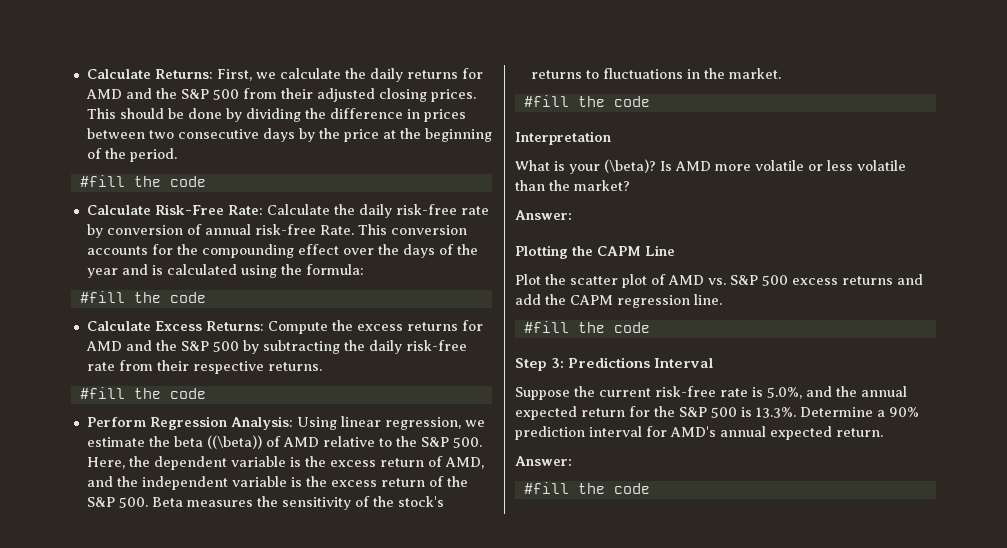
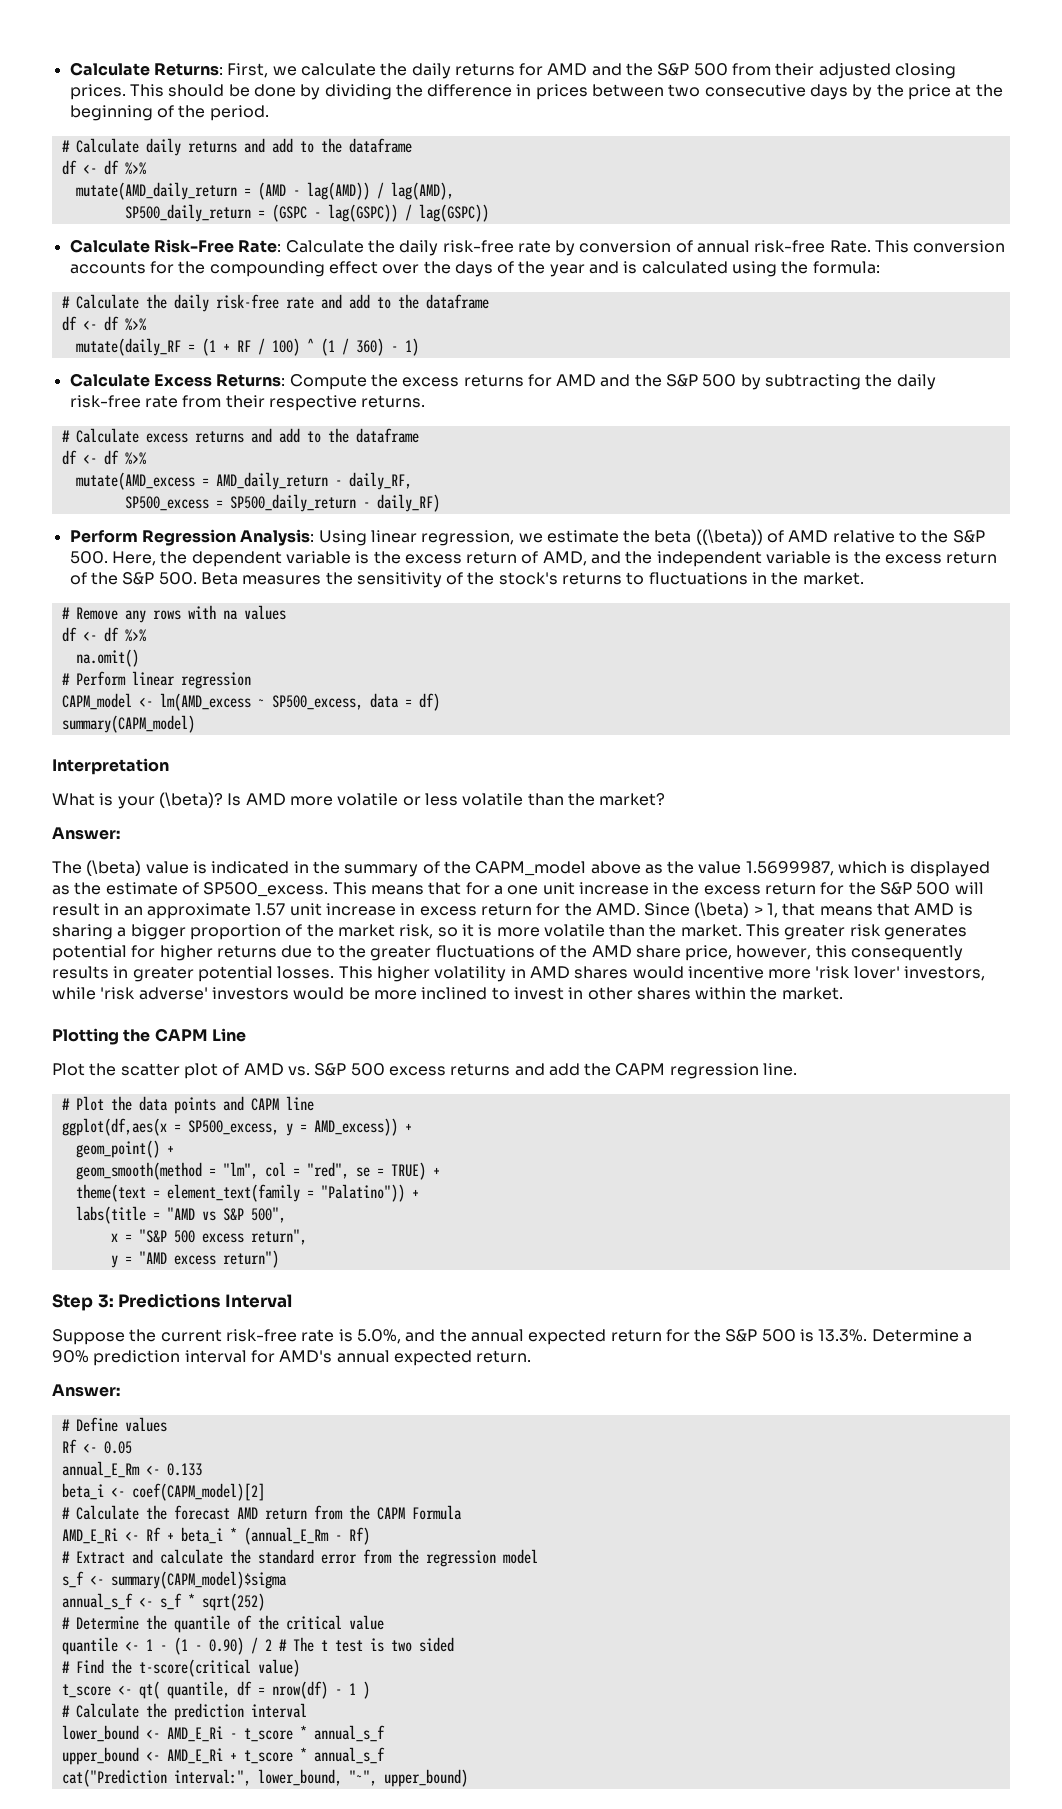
  This should be done by dividing the difference in prices between two consecutive days by the price at the beginning of the period.
- #fill the code
+ # Calculate daily returns and add to the dataframe
+ df <- df %>%
+ mutate(AMD_daily_return = (AMD - lag(AMD)) / lag(AMD),
+ SP500_daily_return = (GSPC - lag(GSPC)) / lag(GSPC))
  This conversion accounts for the compounding effect over the days of the year and is calculated using the formula:
- #fill the code
+ # Calculate the daily risk-free rate and add to the dataframe
+ df <- df %>%
+ mutate(daily_RF = (1 + RF / 100) ^ (1 / 360) - 1)
  Calculate Excess Returns: Compute the excess returns for AMD and the S&P 500 by subtracting the daily risk-free rate from their respective returns.
- #fill the code
+ # Calculate excess returns and add to the dataframe
+ df <- df %>%
+ mutate(AMD_excess = AMD_daily_return - daily_RF,
+ SP500_excess = SP500_daily_return - daily_RF)
  Perform Regression Analysis: Using linear regression, we estimate the beta ((\beta)) of AMD relative to the S&P 500. Here, the dependent variable is the excess return of AMD, and the independent variable is the excess return of the S&P 500. Beta measures the sensitivity of the stock's returns to fluctuations in the market.
- #fill the code
+ # Remove any rows with na values
+ df <- df %>%
+ na.omit()
+ # Perform linear regression
+ CAPM_model <- lm(AMD_excess ~ SP500_excess, data = df)
+ summary(CAPM_model)
+ The (\beta) value is indicated in the summary of the CAPM_model above as the value 1.5699987, which is displayed as the estimate of SP500_excess. This means that for a one unit increase in the excess return for the S&P 500 will result in an approximate 1.57 unit increase in excess return for the AMD. Since (\beta) > 1, that means that AMD is sharing a bigger proportion of the market risk, so it is more volatile than the market. This greater risk generates potential for higher returns due to the greater fluctuations of the AMD share price, however, this consequently results in greater potential losses. This higher volatility in AMD shares would incentive more 'risk lover' investors, while 'risk adverse' investors would be more inclined to invest in other shares within the market.
  Plot the scatter plot of AMD vs. S&P 500 excess returns and add the CAPM regression line.
- #fill the code
+ # Plot the data points and CAPM line
+ ggplot(df,aes(x = SP500_excess, y = AMD_excess)) +
+ geom_point() +
+ geom_smooth(method = "lm", col = "red", se = TRUE) +
+ theme(text = element_text(family = "Palatino")) +
+ labs(title = "AMD vs S&P 500",
+ x = "S&P 500 excess return",
+ y = "AMD excess return")
  Suppose the current risk-free rate is 5.0%, and the annual expected return for the S&P 500 is 13.3%. Determine a 90% prediction interval for AMD's annual expected return.
  Answer:
- #fill the code
+ # Define values
+ Rf <- 0.05
+ annual_E_Rm <- 0.133
+ beta_i <- coef(CAPM_model)[2]
+ # Calculate the forecast AMD return from the CAPM Formula
+ AMD_E_Ri <- Rf + beta_i * (annual_E_Rm - Rf)
+ # Extract and calculate the standard error from the regression model
+ s_f <- summary(CAPM_model)$sigma
+ annual_s_f <- s_f * sqrt(252)
+ # Determine the quantile of the critical value
+ quantile <- 1 - (1 - 0.90) / 2 # The t test is two sided
+ # Find the t-score(critical value)
+ t_score <- qt( quantile, df = nrow(df) - 1 )
+ # Calculate the prediction interval
+ lower_bound <- AMD_E_Ri - t_score * annual_s_f
+ upper_bound <- AMD_E_Ri + t_score * annual_s_f
+ cat("Prediction interval:", lower_bound, "~", upper_bound)

